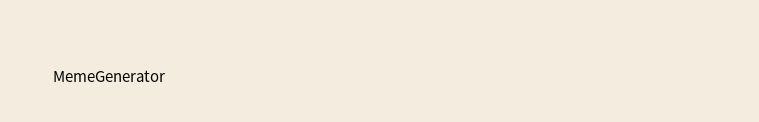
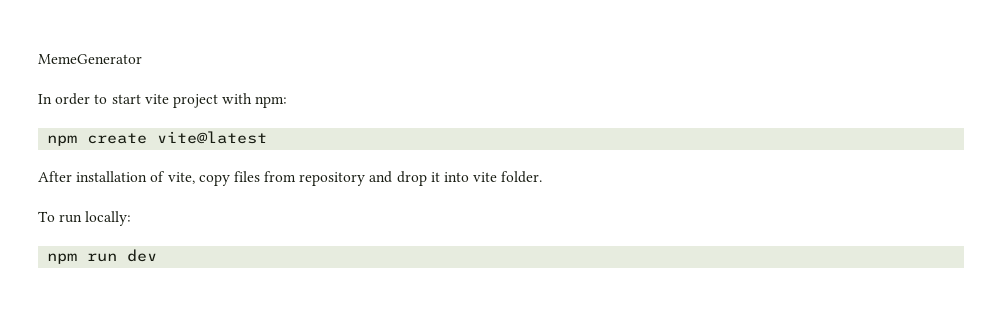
+ In order to start vite project with npm:
+ npm create vite@latest
+ After installation of vite, copy files from repository and drop it into vite folder.
+ To run locally:
+ npm run dev

